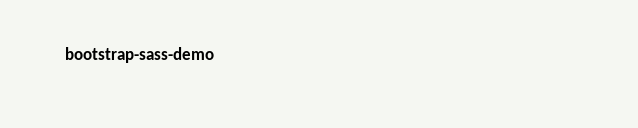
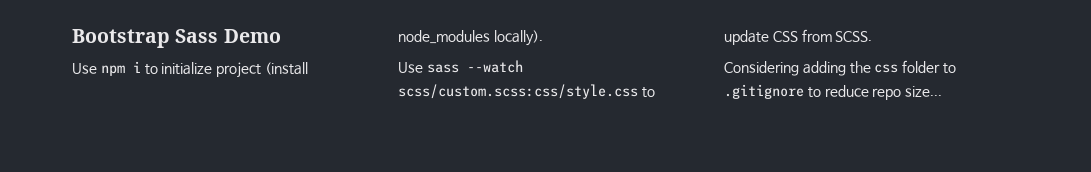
- bootstrap-sass-demo
+ Bootstrap Sass Demo
+ Use npm i to initialize project (install node_modules locally).
+ Use sass --watch scss/custom.scss:css/style.css to update CSS from SCSS.
+ Considering adding the css folder to .gitignore to reduce repo size...

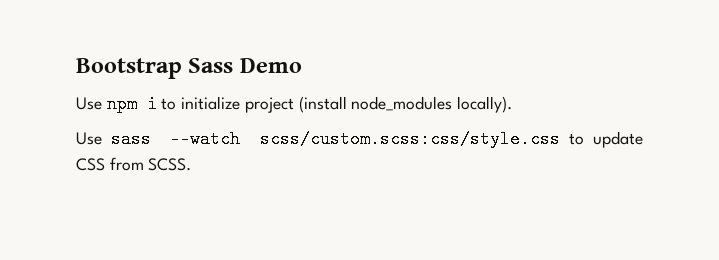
- Considering adding the css folder to .gitignore to reduce repo size...

